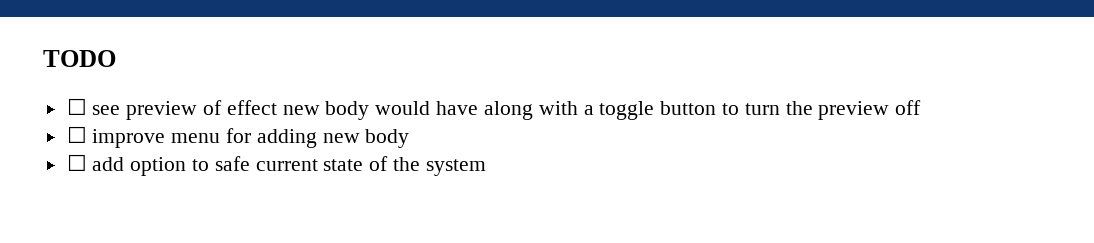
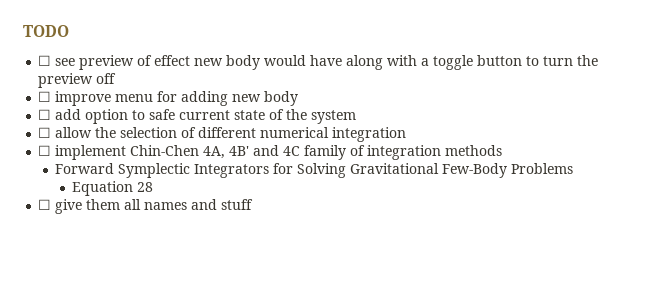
+ ☐ allow the selection of different numerical integration
+ ☐ implement Chin-Chen 4A, 4B' and 4C family of integration methods
+ Forward Symplectic Integrators for Solving Gravitational Few-Body Problems
+ Equation 28
+ ☐ give them all names and stuff

